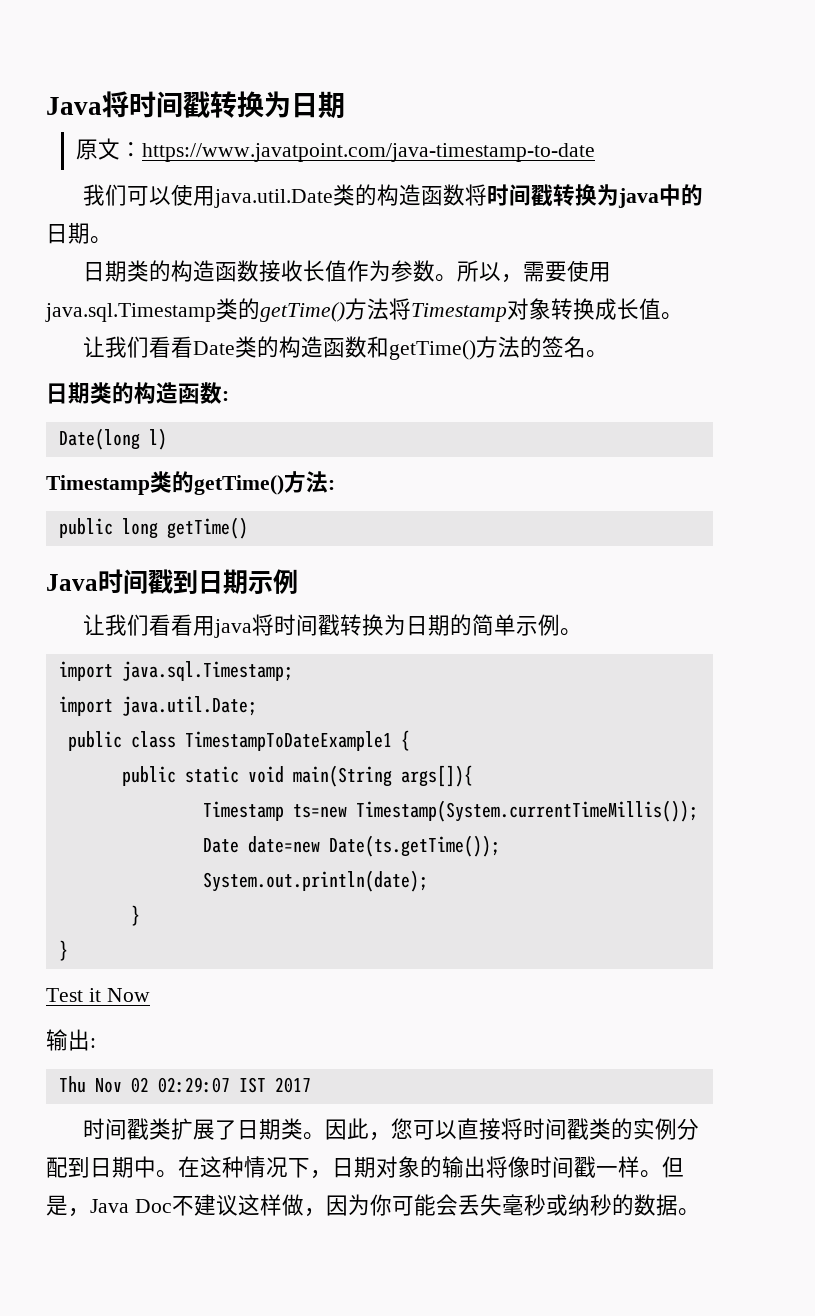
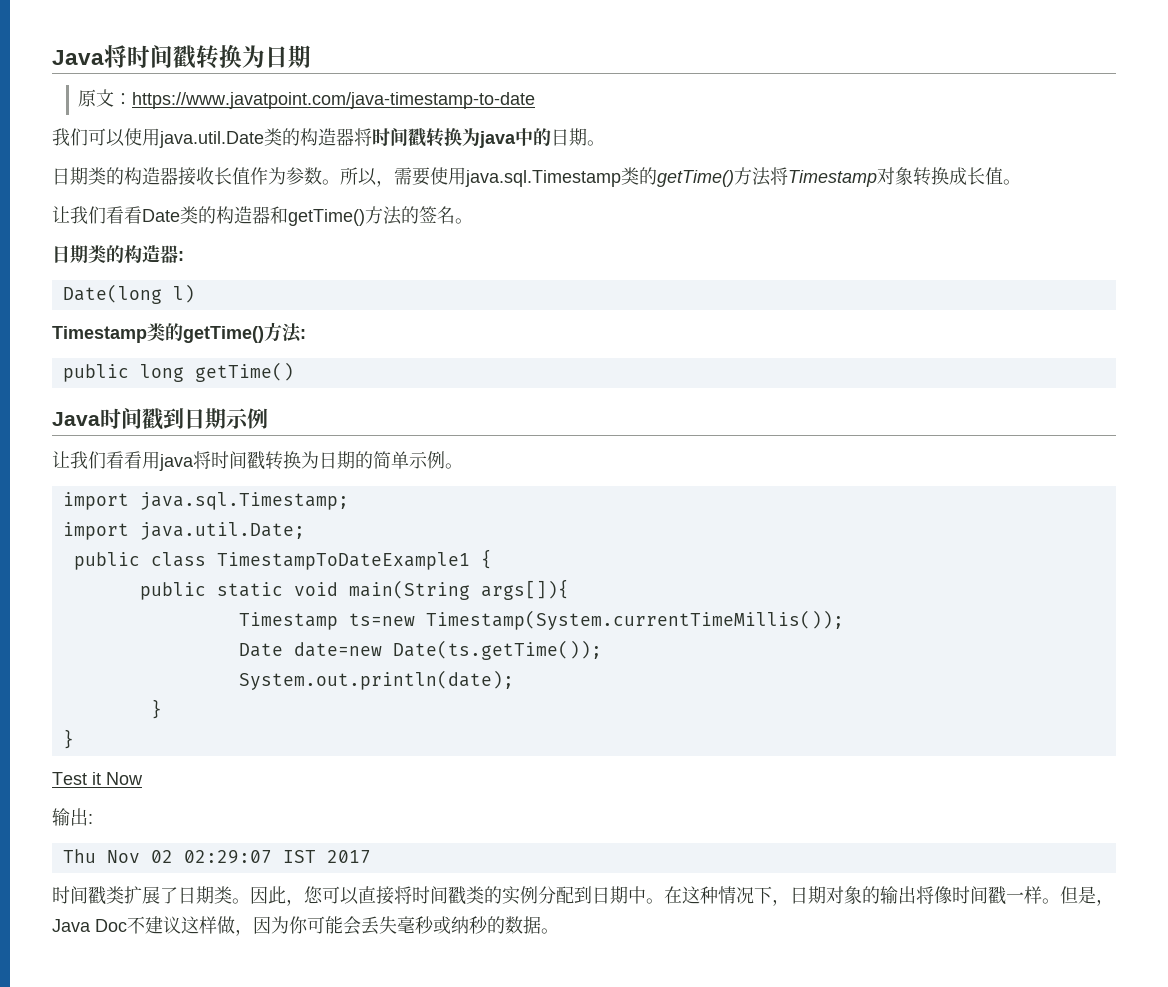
- 我们可以使用java.util.Date类的构造函数将时间戳转换为java中的日期。
+ 我们可以使用java.util.Date类的构造器将时间戳转换为java中的日期。
- 日期类的构造函数接收长值作为参数。
+ 日期类的构造器接收长值作为参数。
- 让我们看看Date类的构造函数和getTime()方法的签名。
+ 让我们看看Date类的构造器和getTime()方法的签名。
- 日期类的构造函数:
+ 日期类的构造器:

